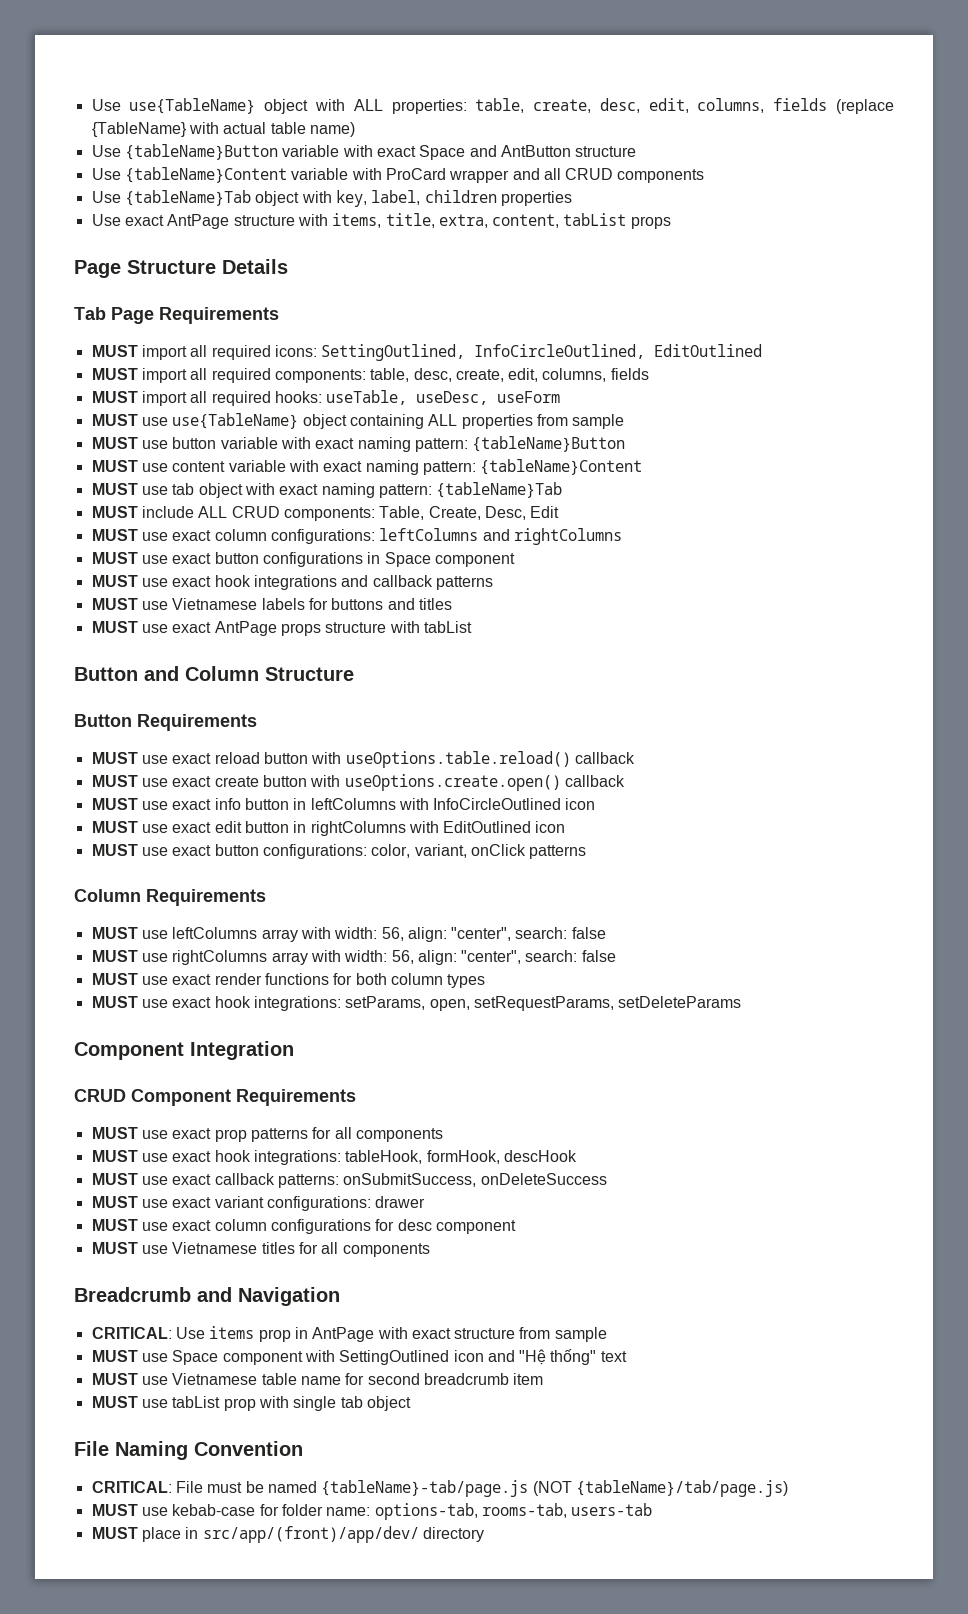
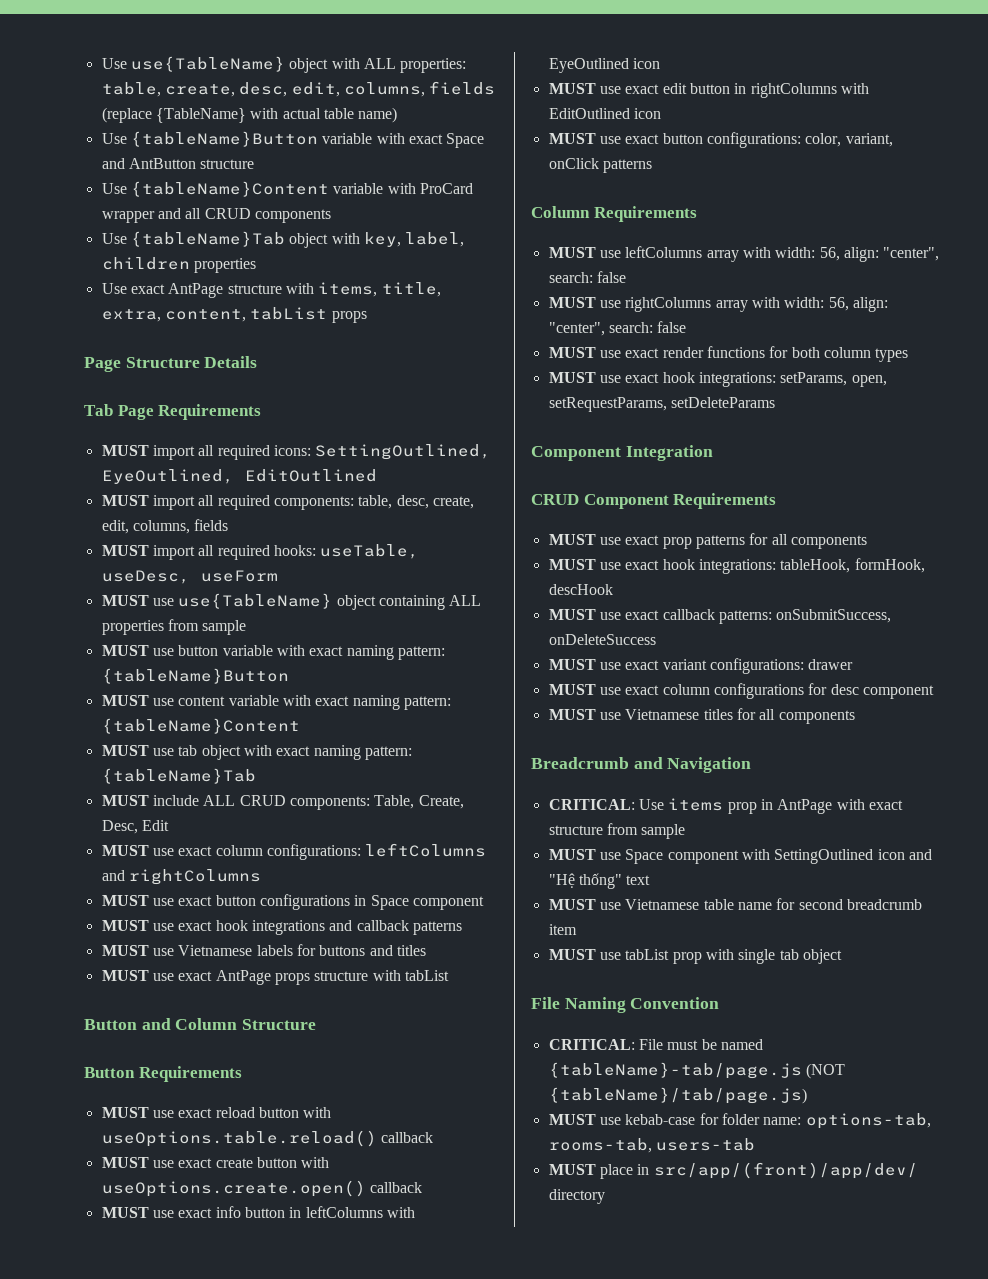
- MUST import all required icons: SettingOutlined, InfoCircleOutlined, EditOutlined
+ MUST import all required icons: SettingOutlined, EyeOutlined, EditOutlined
- MUST use exact info button in leftColumns with InfoCircleOutlined icon
+ MUST use exact info button in leftColumns with EyeOutlined icon

